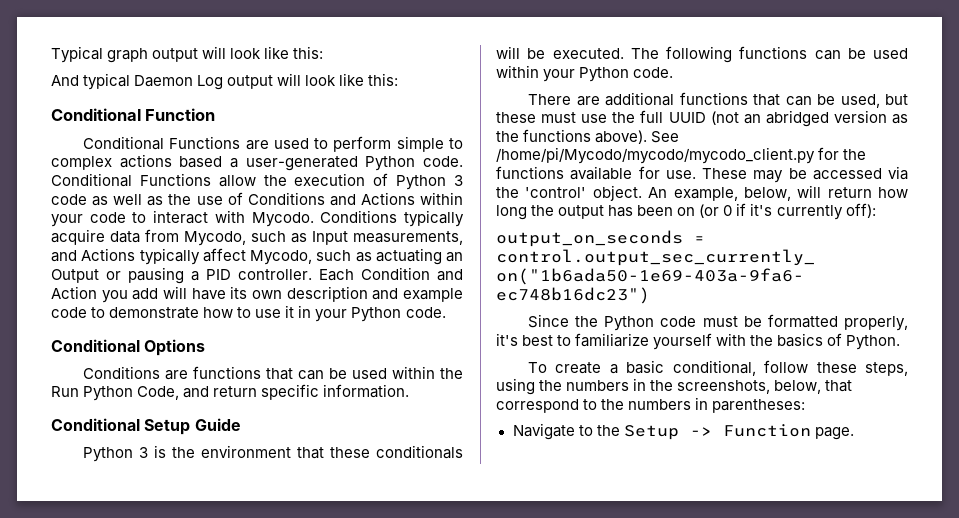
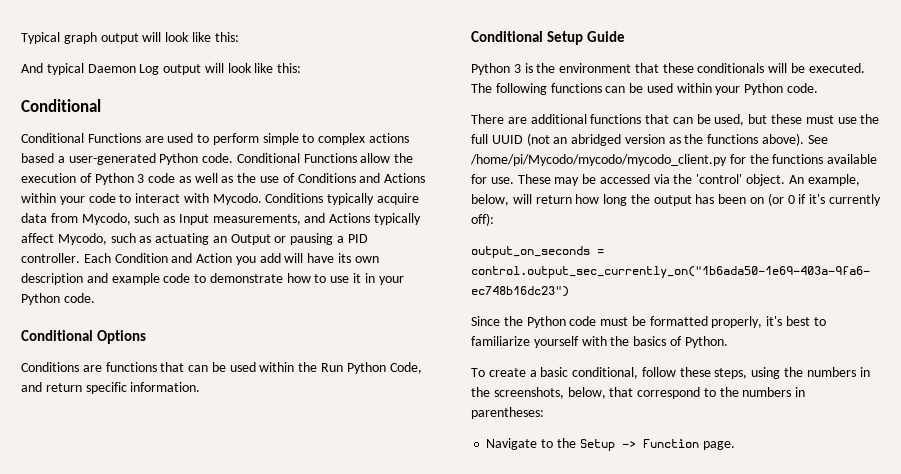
  And typical Daemon Log output will look like this:
- Conditional Function
+ Conditional

